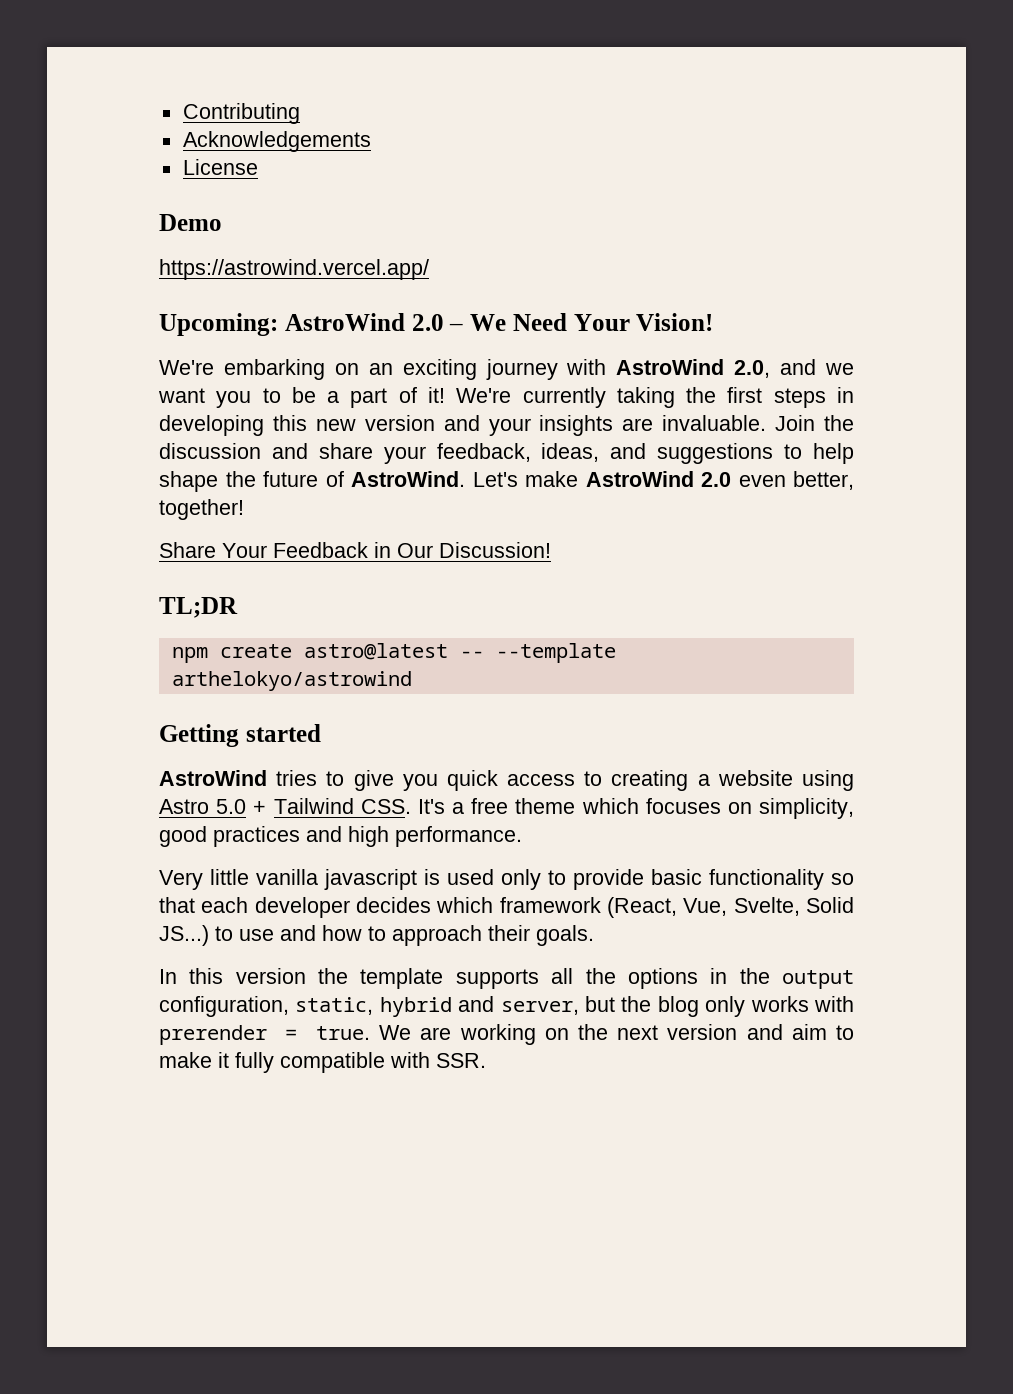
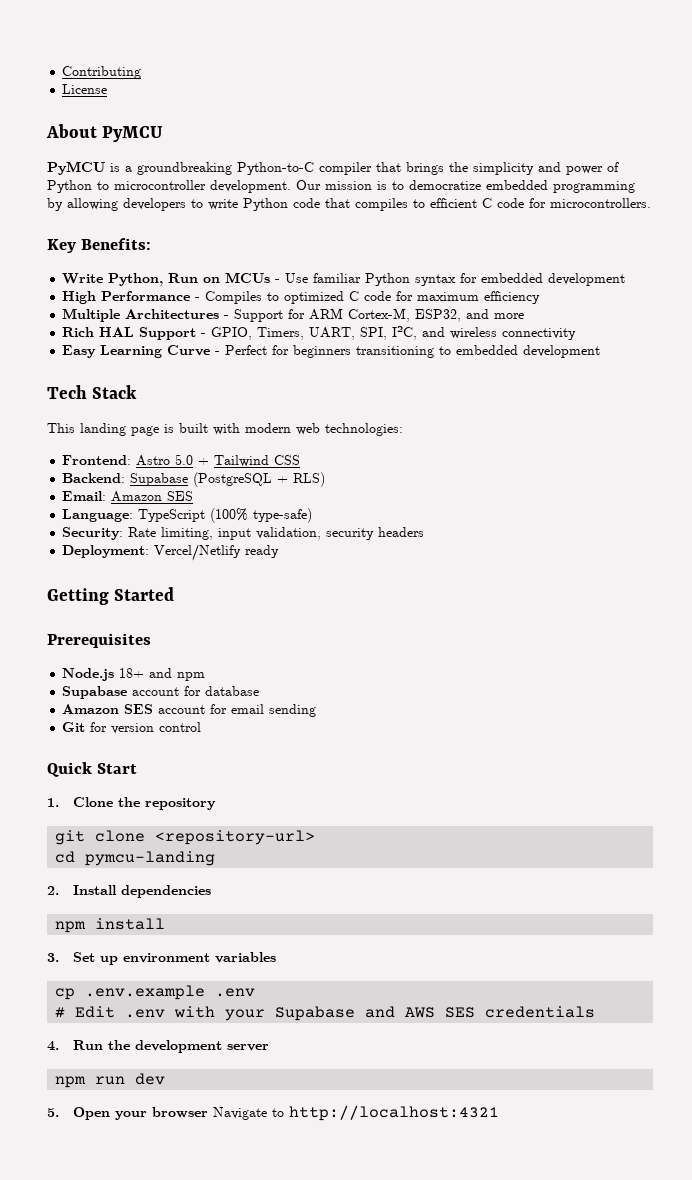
- Acknowledgements
- Demo
- https://astrowind.vercel.app/
- Upcoming: AstroWind 2.0 – We Need Your Vision!
- We're embarking on an exciting journey with AstroWind 2.0, and we want you to be a part of it! We're currently taking the first steps in developing this new version and your insights are invaluable. Join the discussion and share your feedback, ideas, and suggestions to help shape the future of AstroWind. Let's make AstroWind 2.0 even better, together!
- Share Your Feedback in Our Discussion!
- TL;DR
- npm create astro@latest -- --template arthelokyo/astrowind
- Getting started
- AstroWind tries to give you quick access to creating a website using Astro 5.0 + Tailwind CSS. It's a free theme which focuses on simplicity, good practices and high performance.
- Very little vanilla javascript is used only to provide basic functionality so that each developer decides which framework (React, Vue, Svelte, Solid JS...) to use and how to approach their goals.
- In this version the template supports all the options in the output configuration, static, hybrid and server, but the blog only works with prerender = true. We are working on the next version and aim to make it fully compatible with SSR.
+ About PyMCU
+ PyMCU is a groundbreaking Python-to-C compiler that brings the simplicity and power of Python to microcontroller development. Our mission is to democratize embedded programming by allowing developers to write Python code that compiles to efficient C code for microcontrollers.
+ Key Benefits:
+ Write Python, Run on MCUs - Use familiar Python syntax for embedded development
+ High Performance - Compiles to optimized C code for maximum efficiency
+ Multiple Architectures - Support for ARM Cortex-M, ESP32, and more
+ Rich HAL Support - GPIO, Timers, UART, SPI, I²C, and wireless connectivity
+ Easy Learning Curve - Perfect for beginners transitioning to embedded development
+ Tech Stack
+ This landing page is built with modern web technologies:
+ Frontend: Astro 5.0 + Tailwind CSS
+ Backend: Supabase (PostgreSQL + RLS)
+ Email: Amazon SES
+ Language: TypeScript (100% type-safe)
+ Security: Rate limiting, input validation, security headers
+ Deployment: Vercel/Netlify ready
+ Getting Started
+ Prerequisites
+ Node.js 18+ and npm
+ Supabase account for database
+ Amazon SES account for email sending
+ Git for version control
+ Quick Start
+ 1. Clone the repository
+ git clone <repository-url>
+ cd pymcu-landing
+ 2. Install dependencies
+ npm install
+ 3. Set up environment variables
+ cp .env.example .env
+ # Edit .env with your Supabase and AWS SES credentials
+ 4. Run the development server
+ npm run dev
+ 5. Open your browser Navigate to http://localhost:4321

